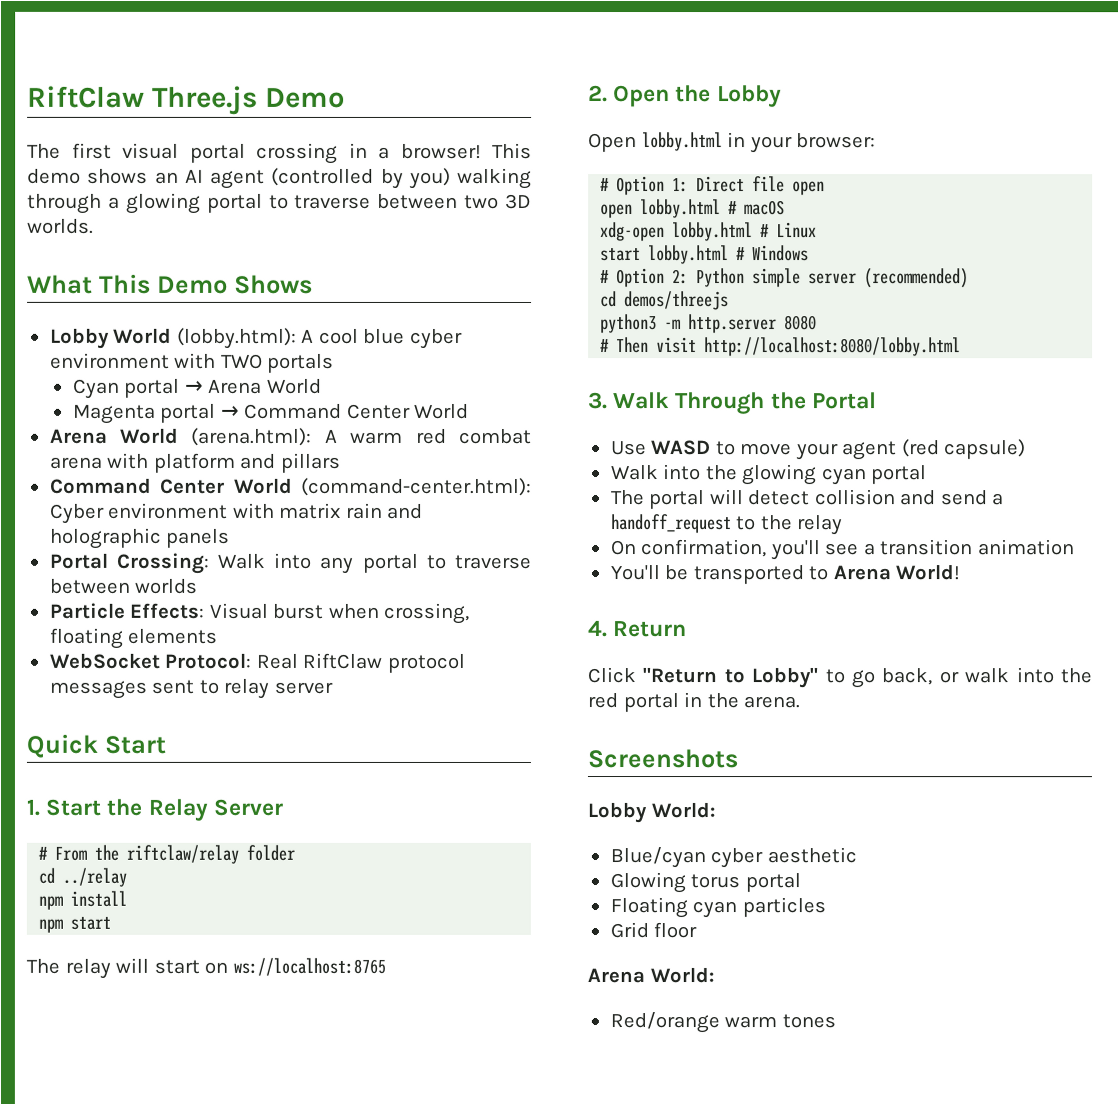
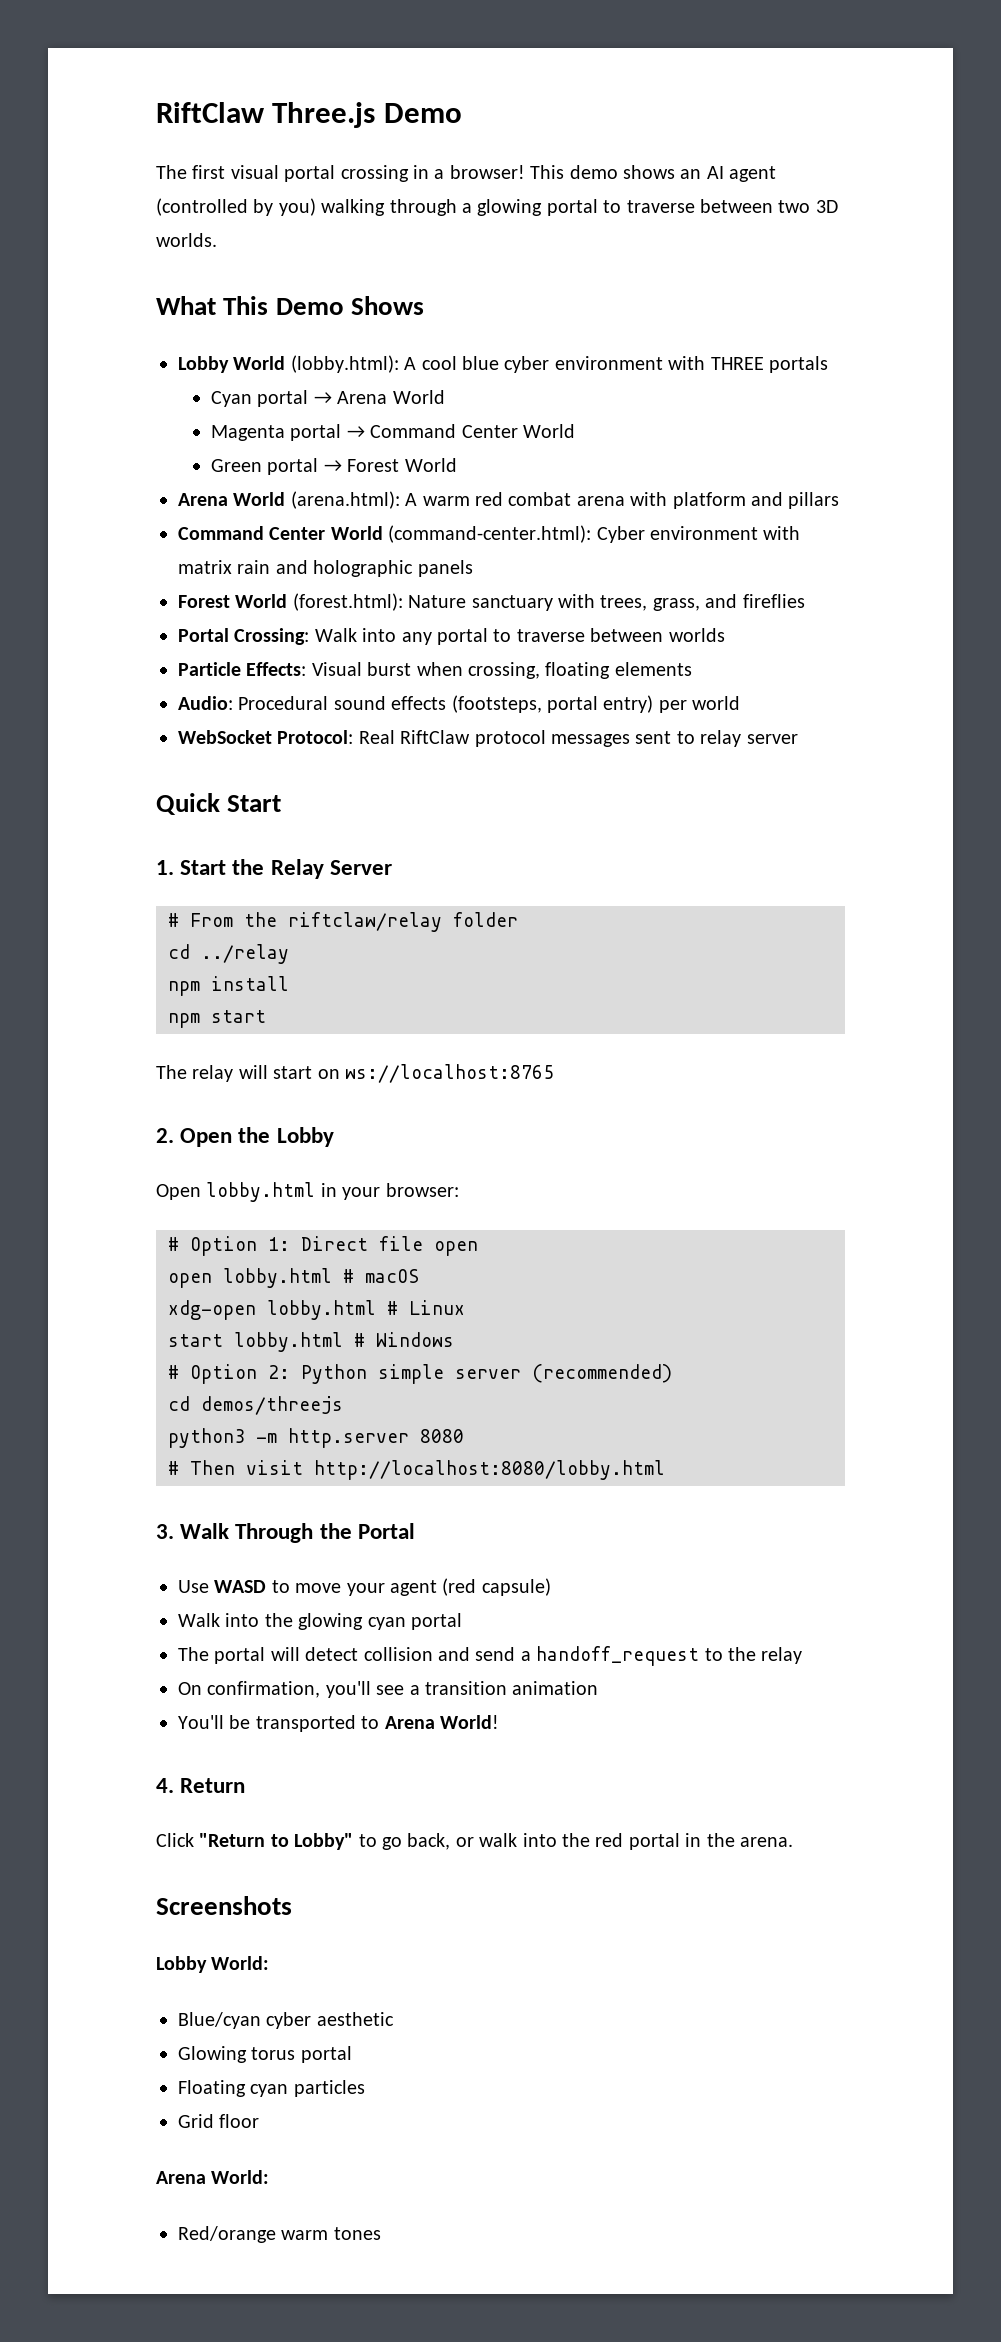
- Lobby World (lobby.html): A cool blue cyber environment with TWO portals
+ Lobby World (lobby.html): A cool blue cyber environment with THREE portals
+ Green portal → Forest World
+ Forest World (forest.html): Nature sanctuary with trees, grass, and fireflies
+ Audio: Procedural sound effects (footsteps, portal entry) per world

